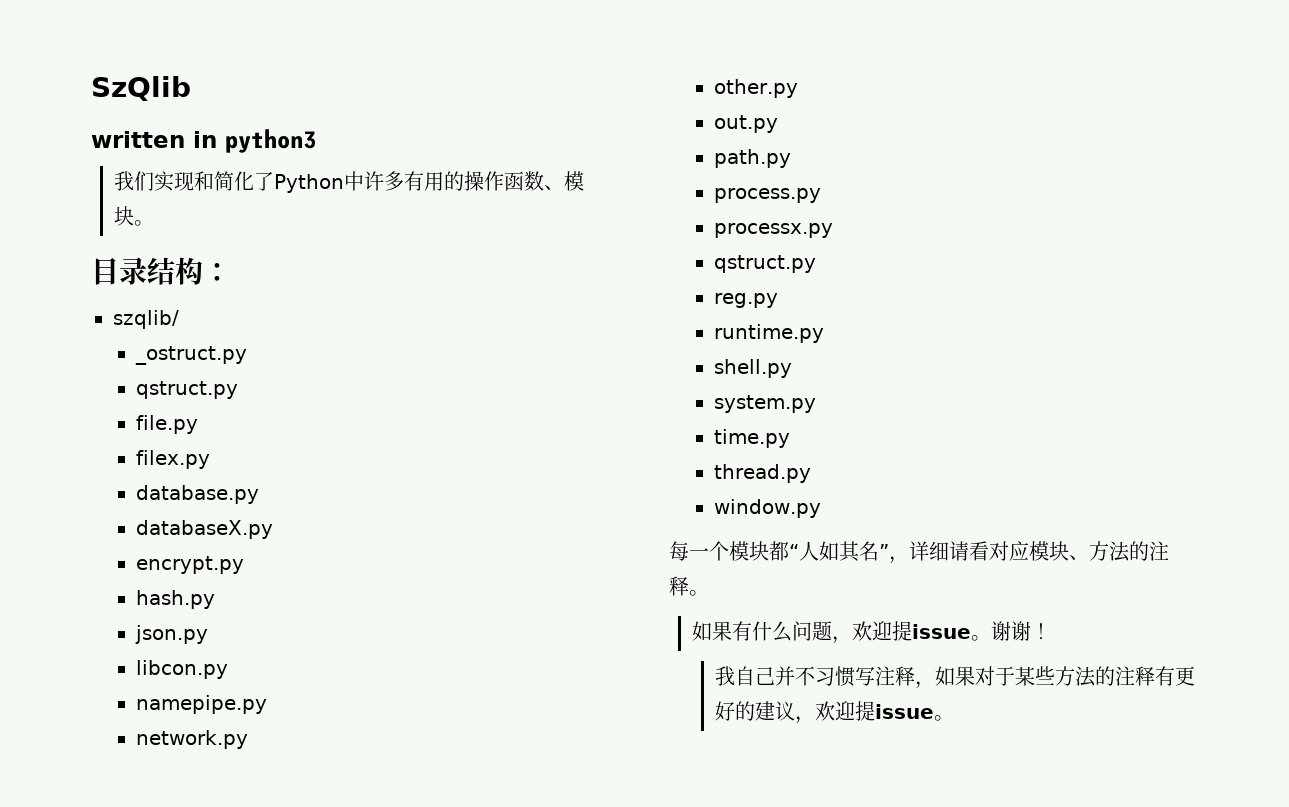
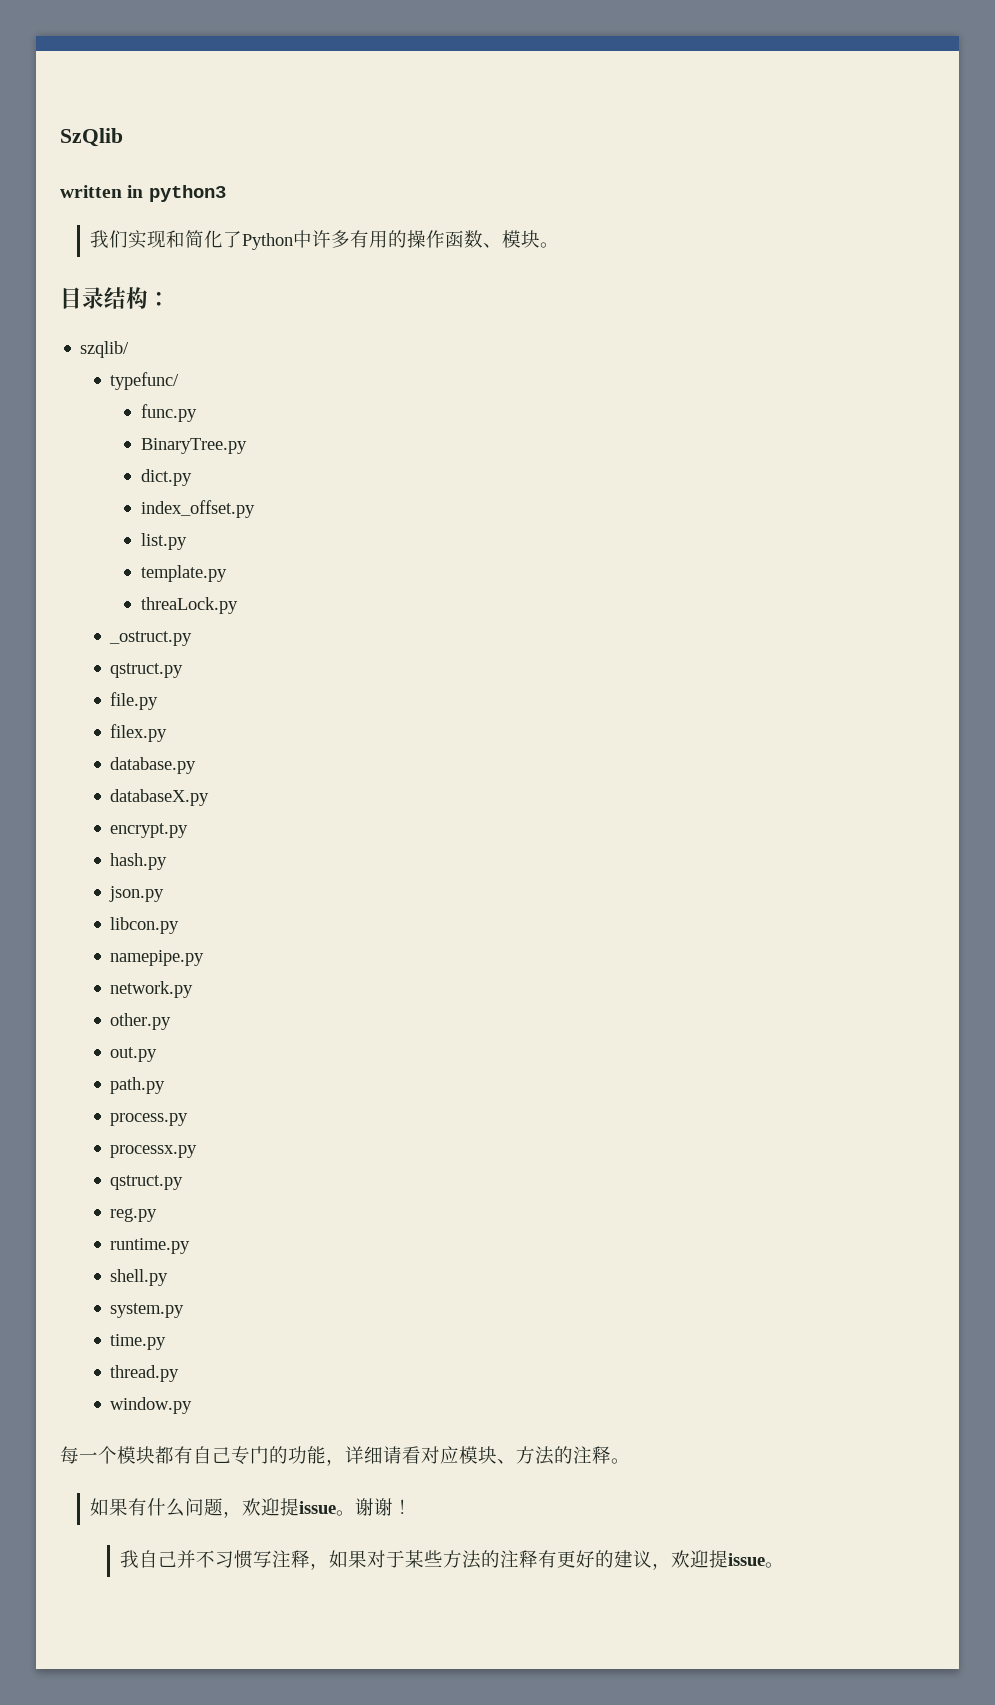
+ typefunc/
+ func.py
+ BinaryTree.py
+ dict.py
+ index_offset.py
+ list.py
+ template.py
+ threaLock.py
- 每一个模块都“人如其名”，详细请看对应模块、方法的注释。
+ 每一个模块都有自己专门的功能，详细请看对应模块、方法的注释。

